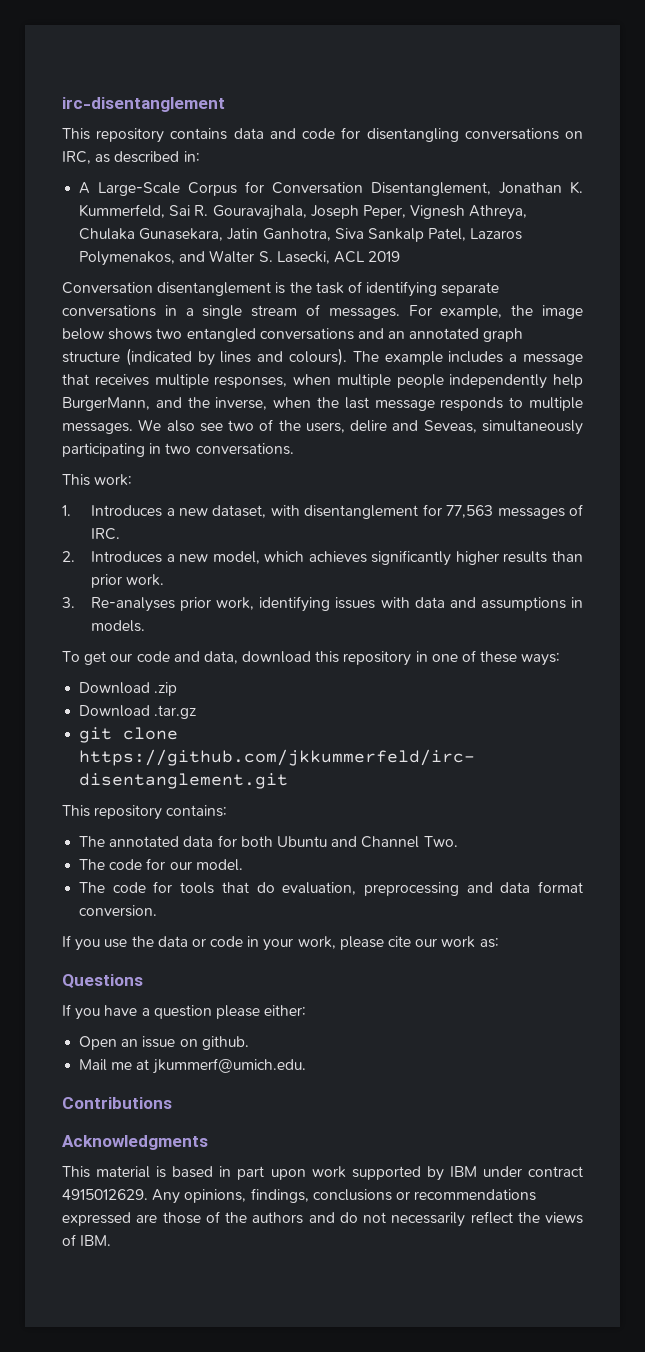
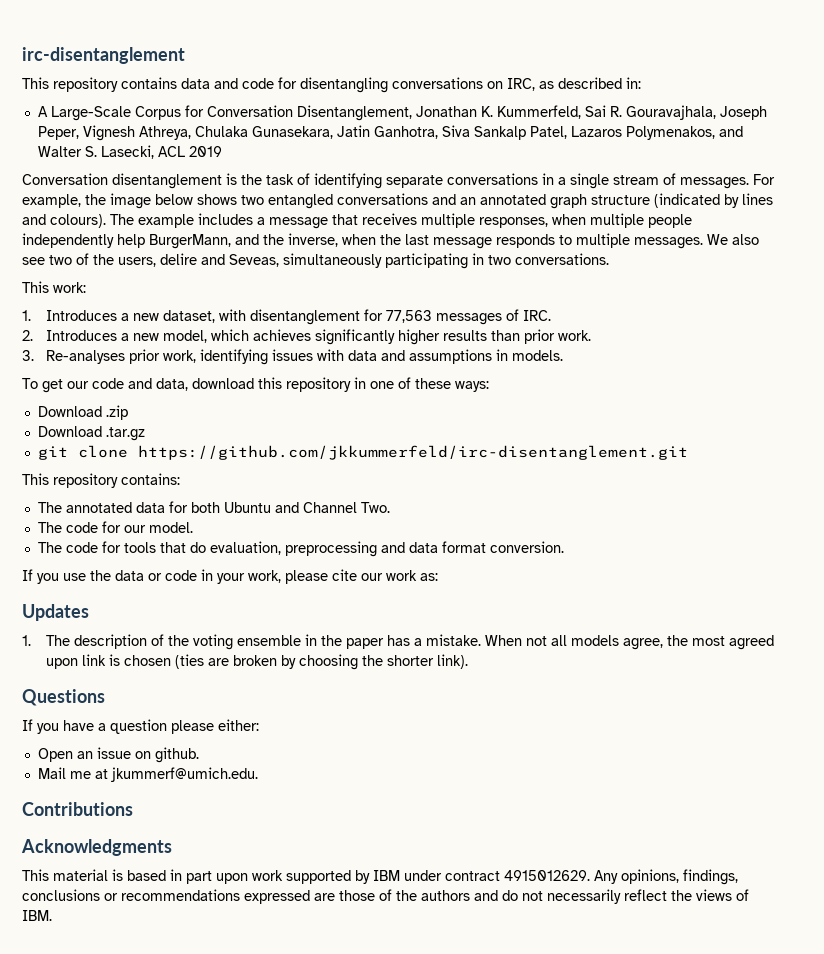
+ Updates
+ 1. The description of the voting ensemble in the paper has a mistake. When not all models agree, the most agreed upon link is chosen (ties are broken by choosing the shorter link).

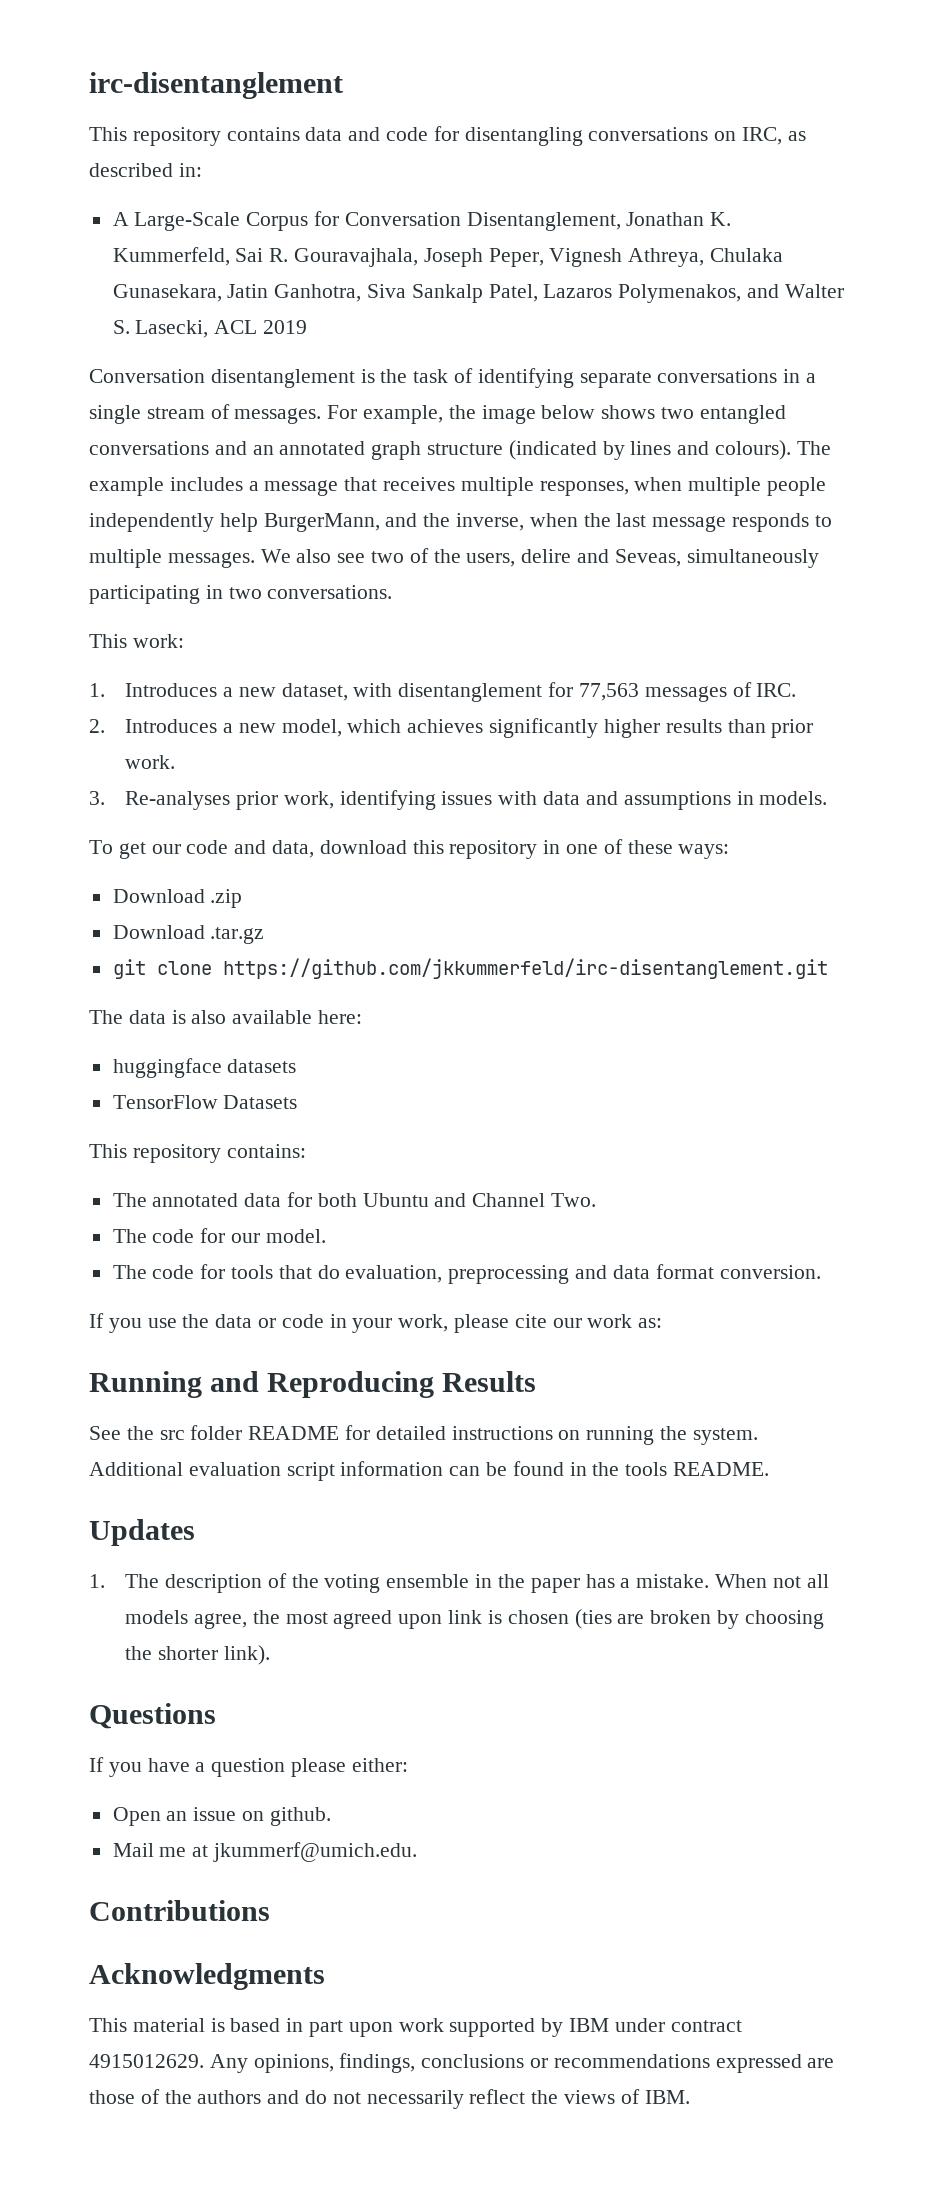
+ The data is also available here:
+ huggingface datasets
+ TensorFlow Datasets
+ Running and Reproducing Results
+ See the src folder README for detailed instructions on running the system. Additional evaluation script information can be found in the tools README.

